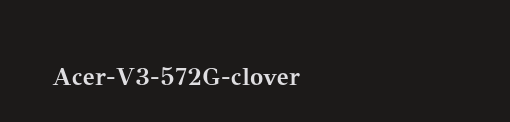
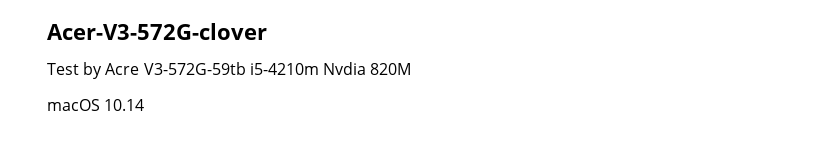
+ Test by Acre V3-572G-59tb i5-4210m Nvdia 820M
+ macOS 10.14

